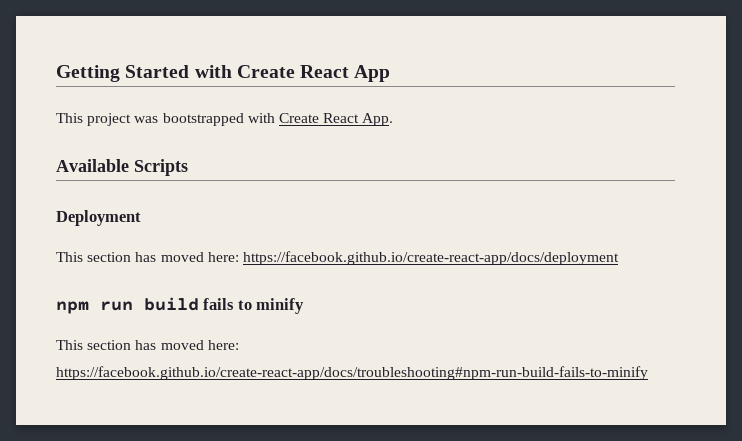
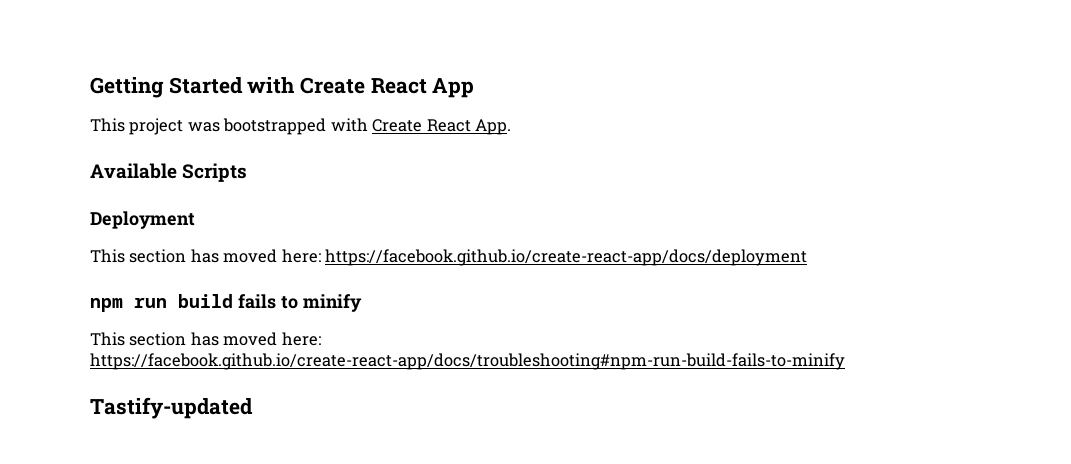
+ Tastify-updated

